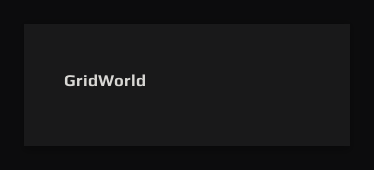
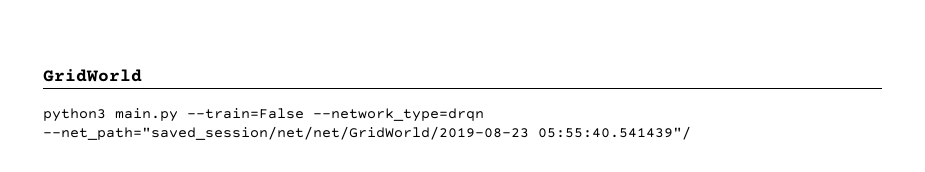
+ python3 main.py --train=False --network_type=drqn --net_path="saved_session/net/net/GridWorld/2019-08-23 05:55:40.541439"/

